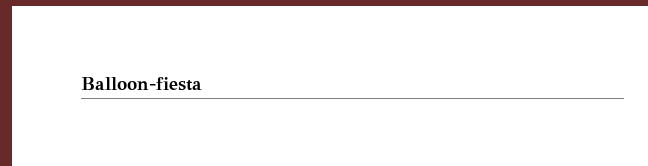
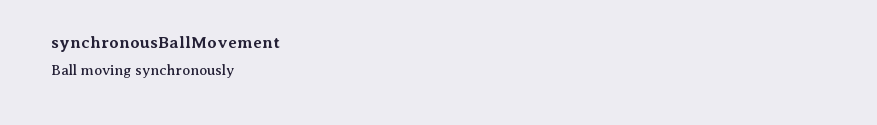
- Balloon-fiesta
+ synchronousBallMovement
+ Ball moving synchronously

